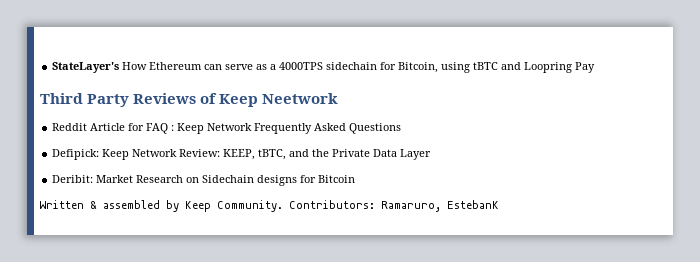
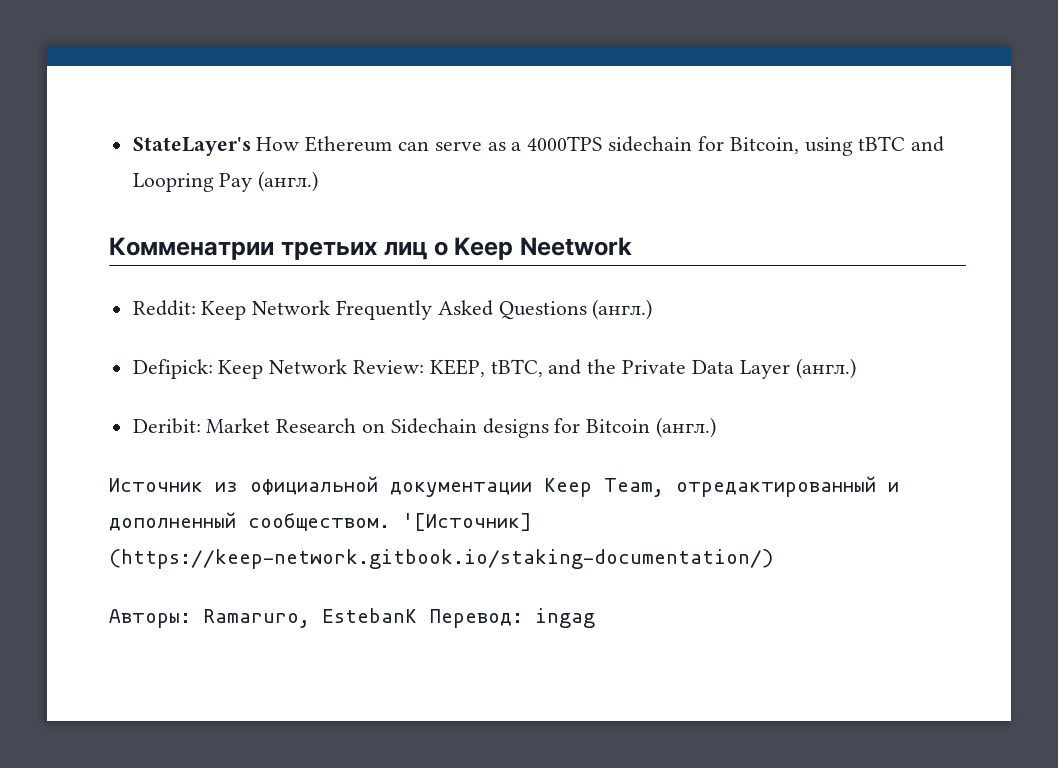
- StateLayer's How Ethereum can serve as a 4000TPS sidechain for Bitcoin, using tBTC and Loopring Pay
- Third Party Reviews of Keep Neetwork
- Reddit Article for FAQ : Keep Network Frequently Asked Questions
+ StateLayer's How Ethereum can serve as a 4000TPS sidechain for Bitcoin, using tBTC and Loopring Pay (англ.)
+ Комменатрии третьих лиц о Keep Neetwork
+ Reddit: Keep Network Frequently Asked Questions (англ.)
- Defipick: Keep Network Review: KEEP, tBTC, and the Private Data Layer
+ Defipick: Keep Network Review: KEEP, tBTC, and the Private Data Layer (англ.)
- Deribit: Market Research on Sidechain designs for Bitcoin
- Written & assembled by Keep Community. Contributors: Ramaruro, EstebanK
+ Deribit: Market Research on Sidechain designs for Bitcoin (англ.)
+ Источник из официальной документации Keep Team, отредактированный и дополненный сообществом. '[Источник] (https://keep-network.gitbook.io/staking-documentation/)
+ Авторы: Ramaruro, EstebanK Перевод: ingag

